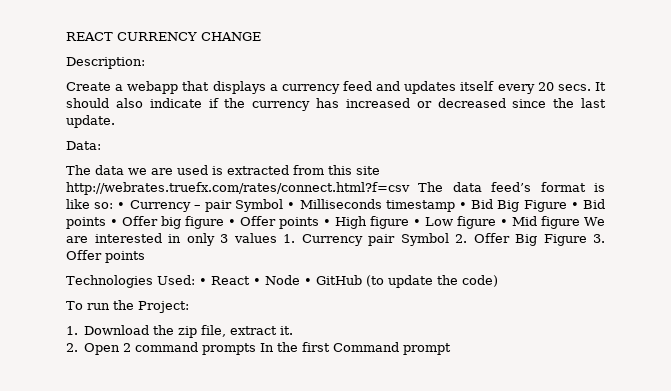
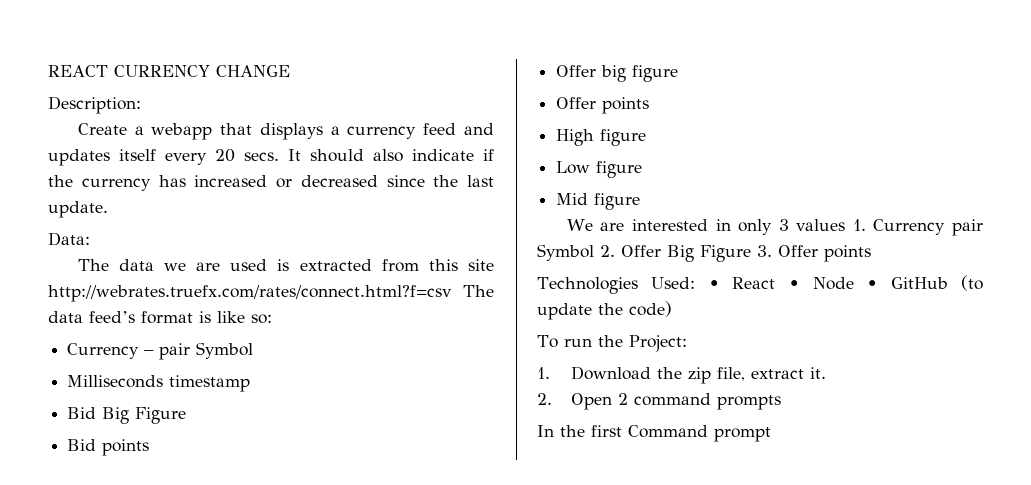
- The data we are used is extracted from this site http://webrates.truefx.com/rates/connect.html?f=csv The data feed’s format is like so: • Currency – pair Symbol • Milliseconds timestamp • Bid Big Figure • Bid points • Offer big figure • Offer points • High figure • Low figure • Mid figure We are interested in only 3 values 1. Currency pair Symbol 2. Offer Big Figure 3. Offer points
+ The data we are used is extracted from this site http://webrates.truefx.com/rates/connect.html?f=csv The data feed’s format is like so:
+ Currency – pair Symbol
+ Milliseconds timestamp
+ Bid Big Figure
+ Bid points
+ Offer big figure
+ Offer points
+ High figure
+ Low figure
+ Mid figure
+ We are interested in only 3 values 1. Currency pair Symbol 2. Offer Big Figure 3. Offer points
- 2. Open 2 command prompts In the first Command prompt
+ 2. Open 2 command prompts
+ In the first Command prompt

